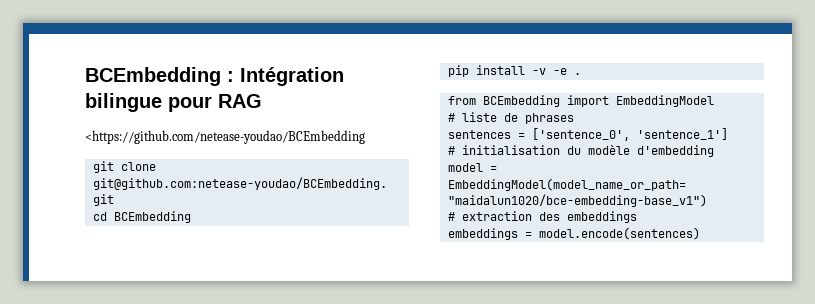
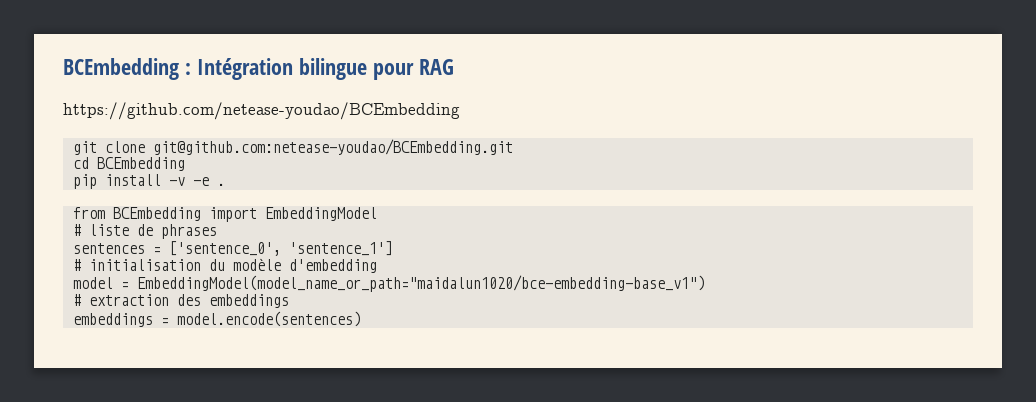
- <https://github.com/netease-youdao/BCEmbedding
+ https://github.com/netease-youdao/BCEmbedding

